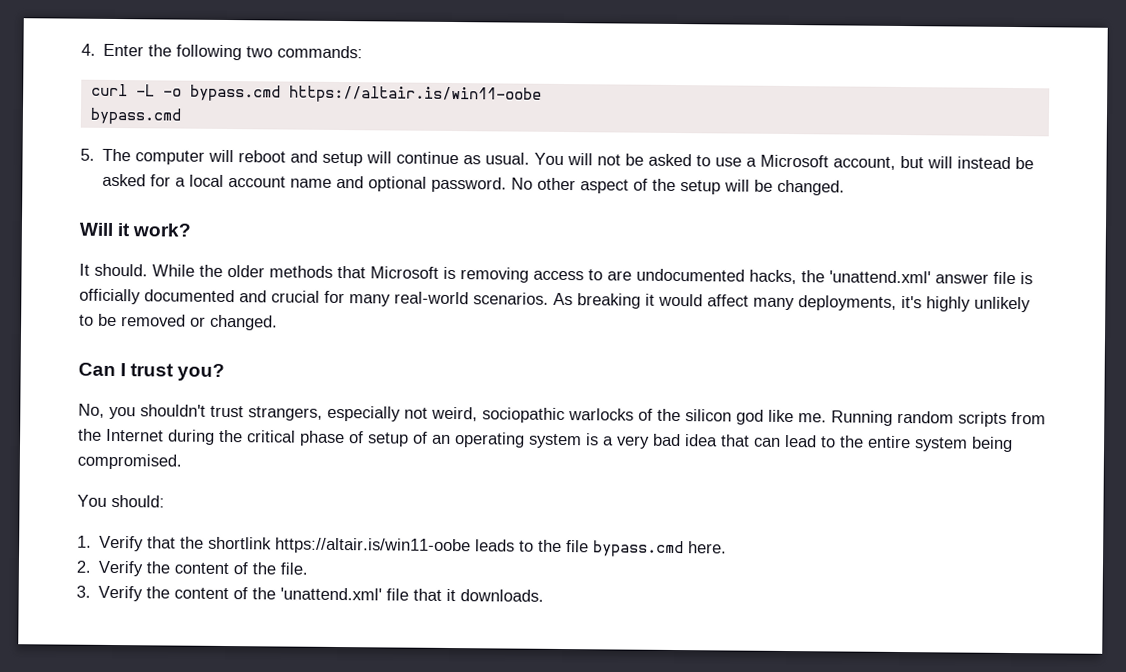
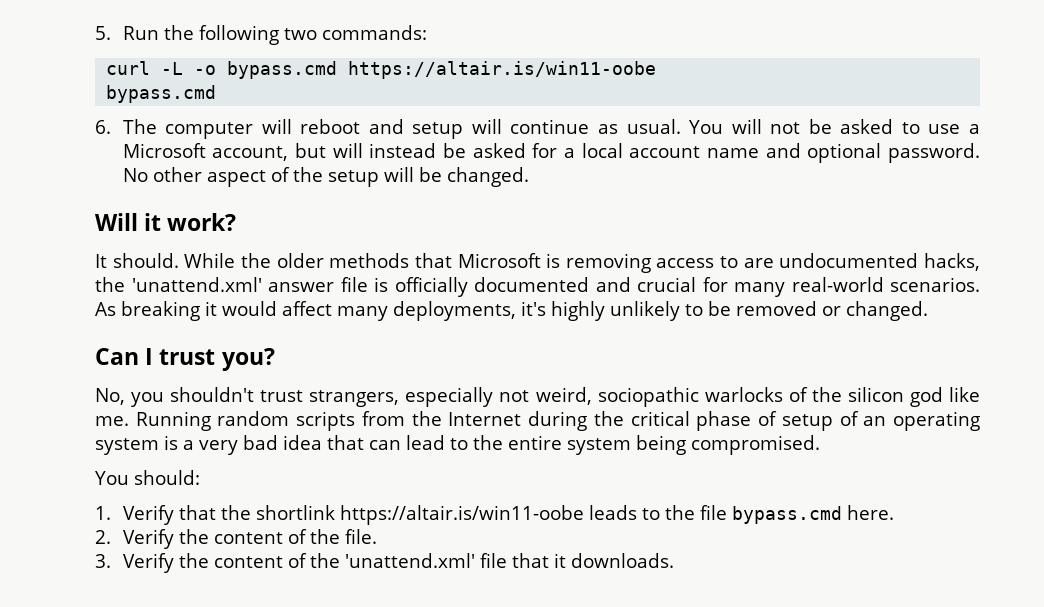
- 4. Enter the following two commands:
+ 5. Run the following two commands:
- 5. The computer will reboot and setup will continue as usual.
+ 6. The computer will reboot and setup will continue as usual.

